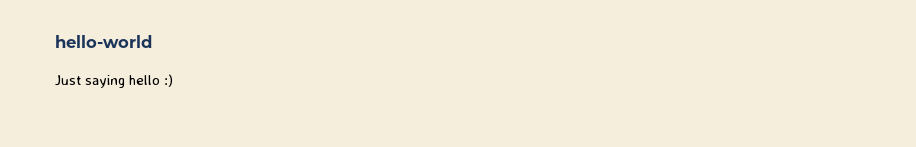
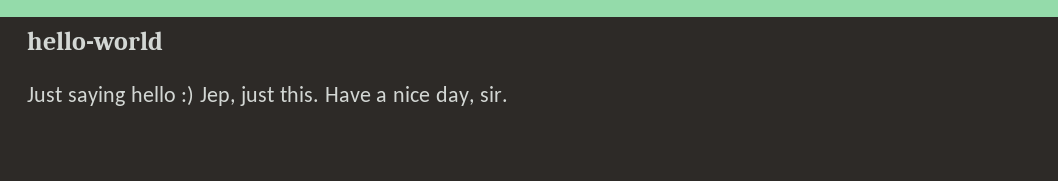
- Just saying hello :)
+ Just saying hello :) Jep, just this. Have a nice day, sir.

